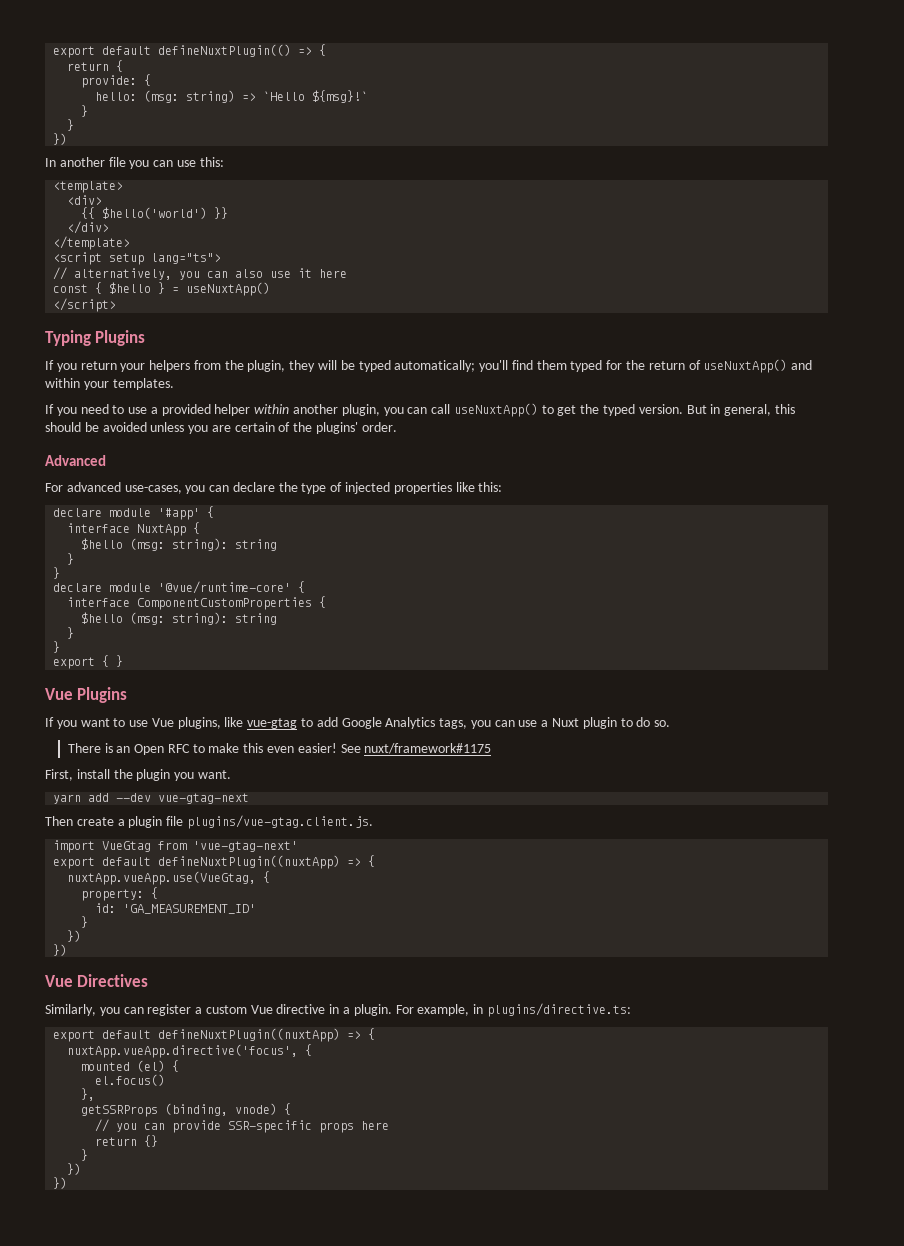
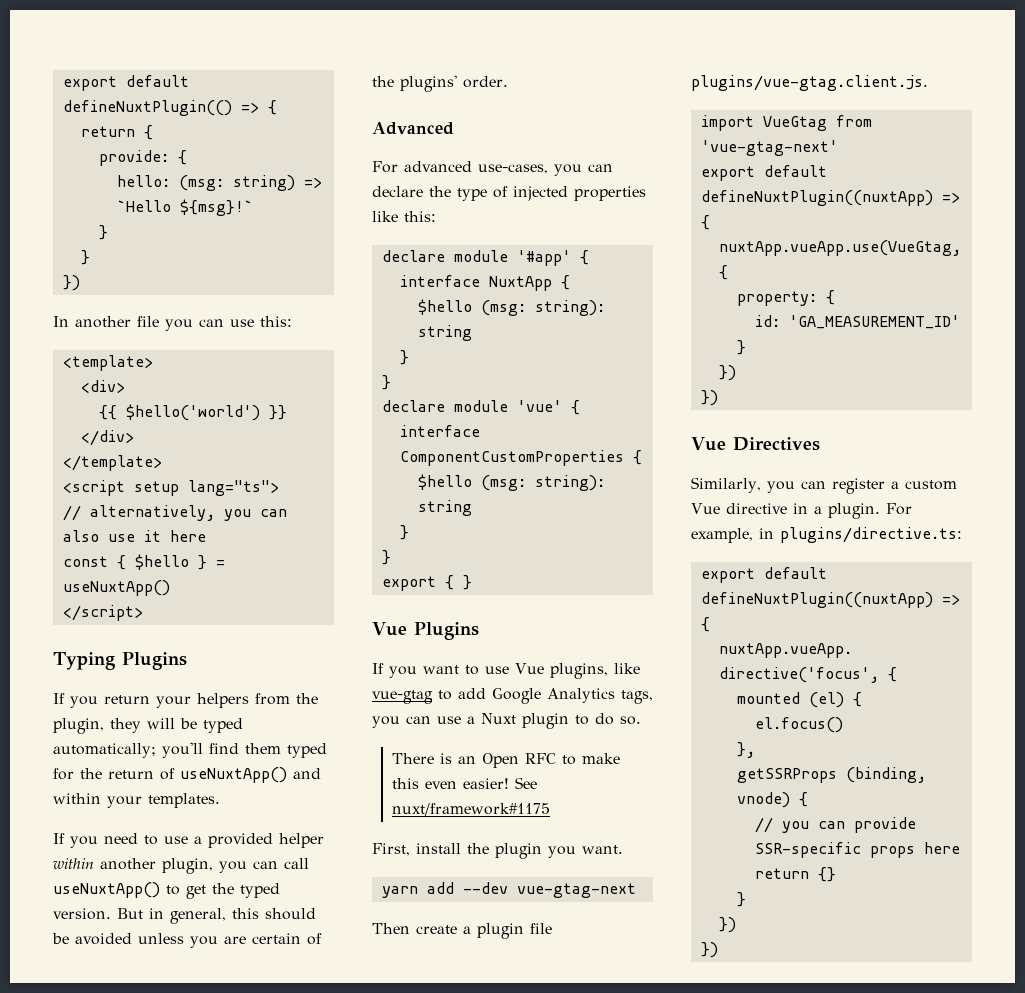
- declare module '@vue/runtime-core' {
+ declare module 'vue' {

